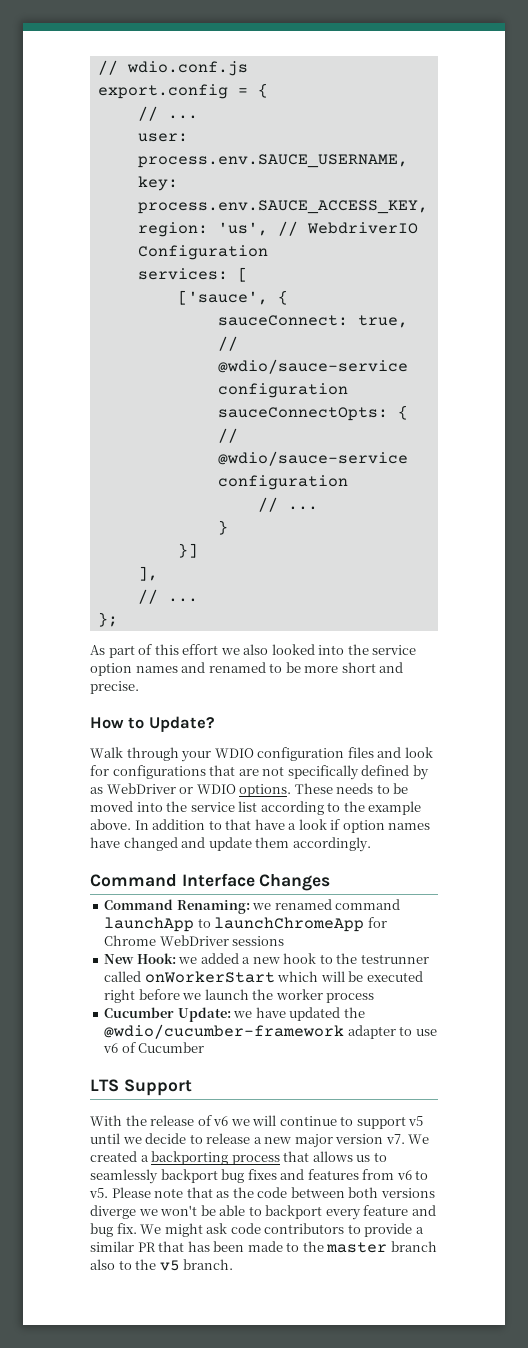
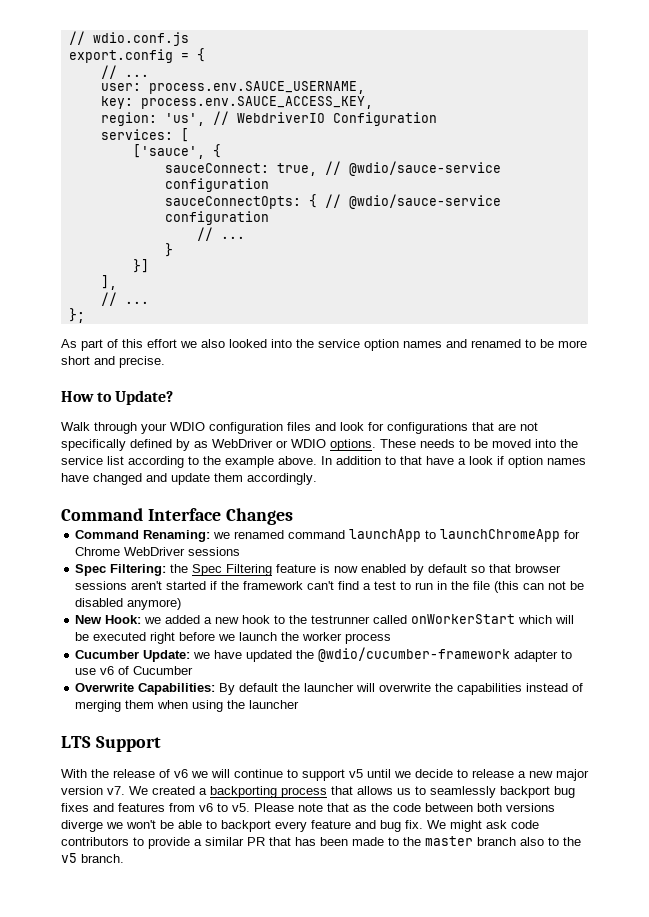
+ Spec Filtering: the Spec Filtering feature is now enabled by default so that browser sessions aren't started if the framework can't find a test to run in the file (this can not be disabled anymore)
+ Overwrite Capabilities: By default the launcher will overwrite the capabilities instead of merging them when using the launcher

